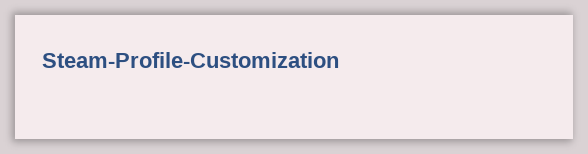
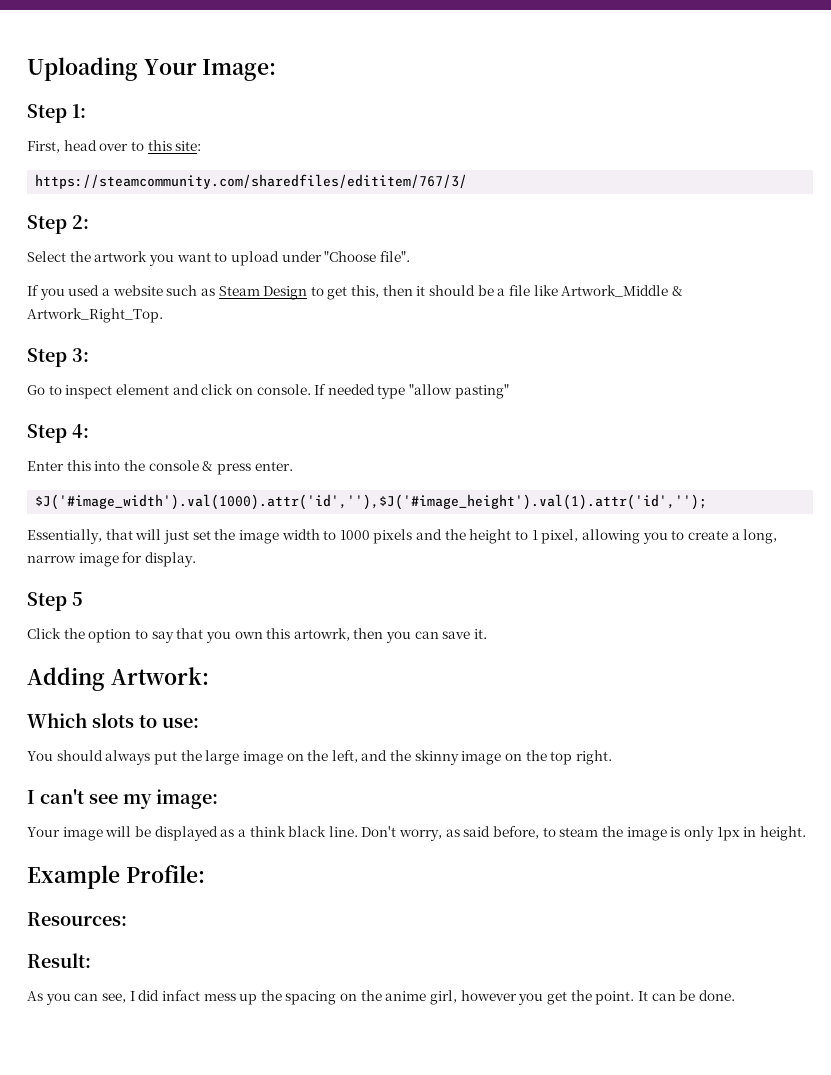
- Steam-Profile-Customization
+ Uploading Your Image:
+ Step 1:
+ First, head over to this site:
+ https://steamcommunity.com/sharedfiles/edititem/767/3/
+ Step 2:
+ Select the artwork you want to upload under "Choose file".
+ If you used a website such as Steam Design to get this, then it should be a file like Artwork_Middle & Artwork_Right_Top.
+ Step 3:
+ Go to inspect element and click on console. If needed type "allow pasting"
+ Step 4:
+ Enter this into the console & press enter.
+ $J('#image_width').val(1000).attr('id',''),$J('#image_height').val(1).attr('id','');
+ Essentially, that will just set the image width to 1000 pixels and the height to 1 pixel, allowing you to create a long, narrow image for display.
+ Step 5
+ Click the option to say that you own this artowrk, then you can save it.
+ Adding Artwork:
+ Which slots to use:
+ You should always put the large image on the left, and the skinny image on the top right.
+ I can't see my image:
+ Your image will be displayed as a think black line. Don't worry, as said before, to steam the image is only 1px in height.
+ Example Profile:
+ Resources:
+ Result:
+ As you can see, I did infact mess up the spacing on the anime girl, however you get the point. It can be done.

